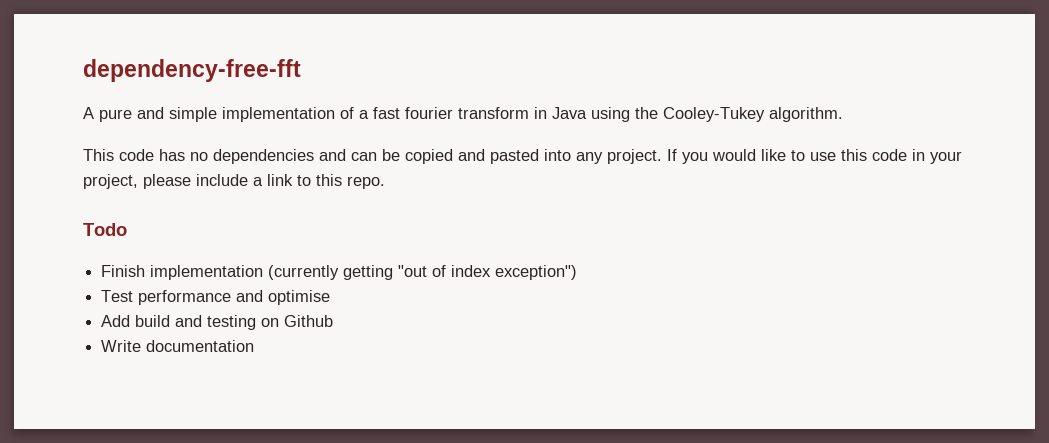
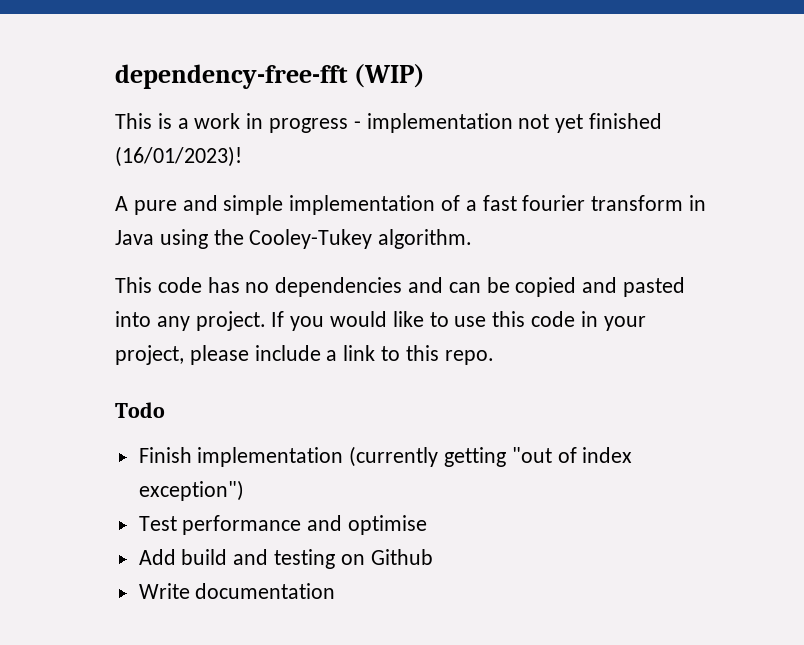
- dependency-free-fft
+ dependency-free-fft (WIP)
+ This is a work in progress - implementation not yet finished (16/01/2023)!

